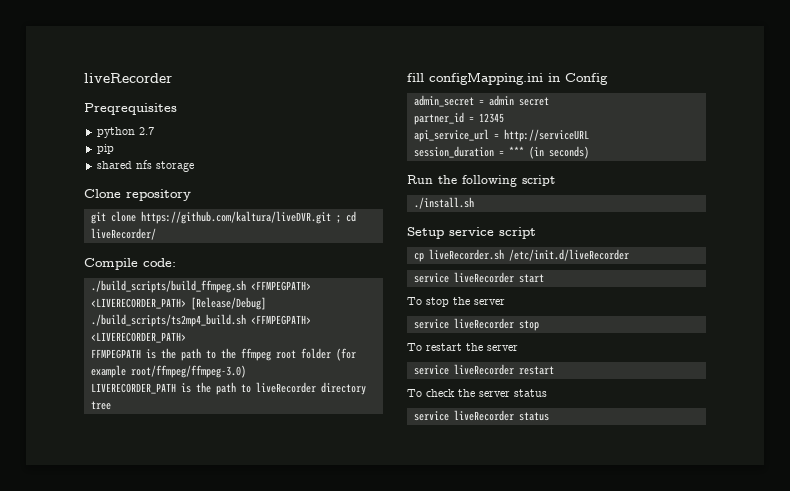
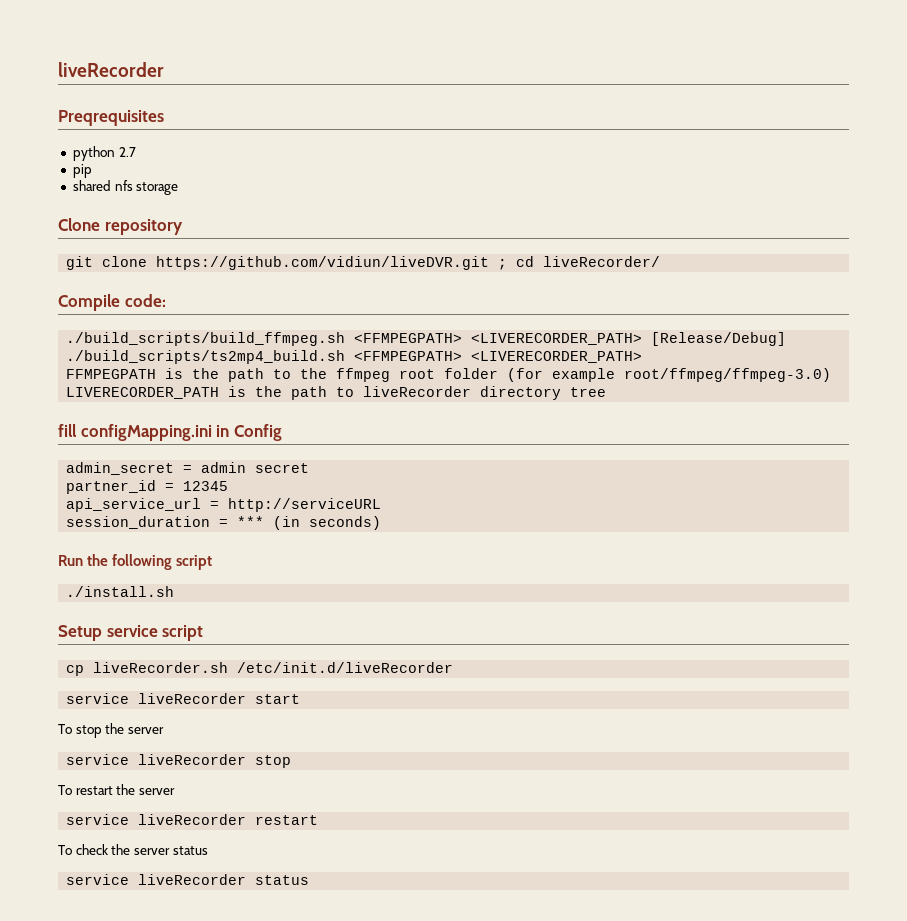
- git clone https://github.com/kaltura/liveDVR.git ; cd liveRecorder/
+ git clone https://github.com/vidiun/liveDVR.git ; cd liveRecorder/

